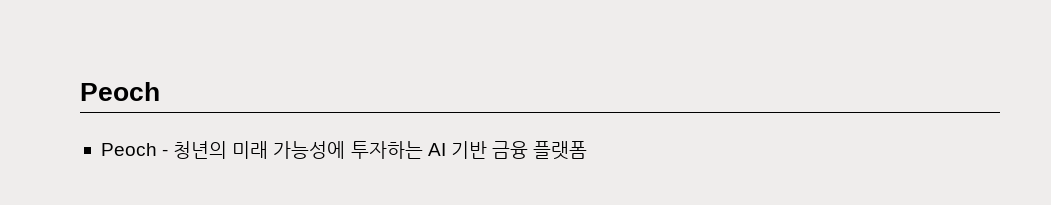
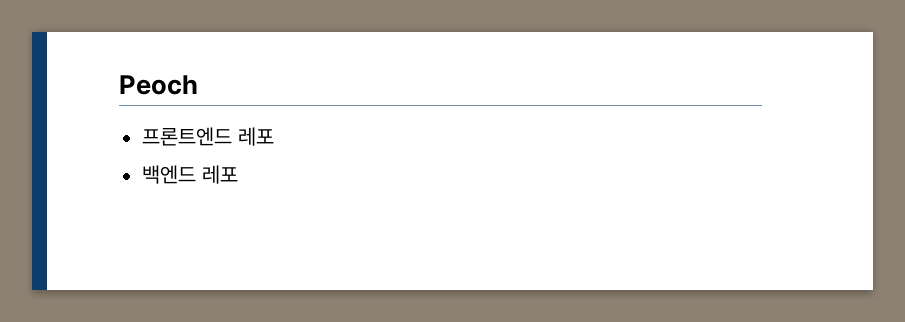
- Peoch - 청년의 미래 가능성에 투자하는 AI 기반 금융 플랫폼
+ 프론트엔드 레포
+ 백엔드 레포

